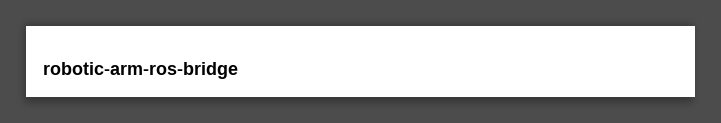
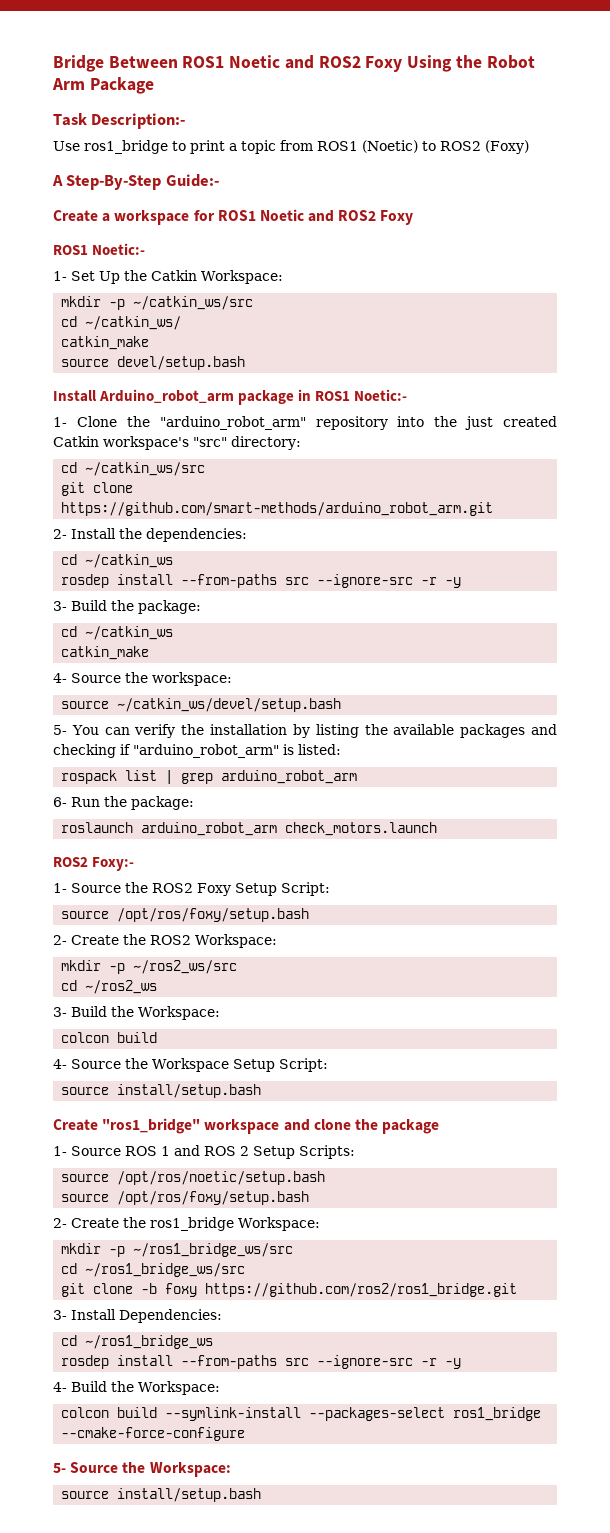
- robotic-arm-ros-bridge
+ Bridge Between ROS1 Noetic and ROS2 Foxy Using the Robot Arm Package
+ Task Description:-
+ Use ros1_bridge to print a topic from ROS1 (Noetic) to ROS2 (Foxy)
+ A Step-By-Step Guide:-
+ Create a workspace for ROS1 Noetic and ROS2 Foxy
+ ROS1 Noetic:-
+ 1- Set Up the Catkin Workspace:
+ mkdir -p ~/catkin_ws/src
+ cd ~/catkin_ws/
+ catkin_make
+ source devel/setup.bash
+ Install Arduino_robot_arm package in ROS1 Noetic:-
+ 1- Clone the "arduino_robot_arm" repository into the just created Catkin workspace's "src" directory:
+ cd ~/catkin_ws/src
+ git clone https://github.com/smart-methods/arduino_robot_arm.git
+ 2- Install the dependencies:
+ cd ~/catkin_ws
+ rosdep install --from-paths src --ignore-src -r -y
+ 3- Build the package:
+ cd ~/catkin_ws
+ catkin_make
+ 4- Source the workspace:
+ source ~/catkin_ws/devel/setup.bash
+ 5- You can verify the installation by listing the available packages and checking if "arduino_robot_arm" is listed:
+ rospack list | grep arduino_robot_arm
+ 6- Run the package:
+ roslaunch arduino_robot_arm check_motors.launch
+ ROS2 Foxy:-
+ 1- Source the ROS2 Foxy Setup Script:
+ source /opt/ros/foxy/setup.bash
+ 2- Create the ROS2 Workspace:
+ mkdir -p ~/ros2_ws/src
+ cd ~/ros2_ws
+ 3- Build the Workspace:
+ colcon build
+ 4- Source the Workspace Setup Script:
+ source install/setup.bash
+ Create "ros1_bridge" workspace and clone the package
+ 1- Source ROS 1 and ROS 2 Setup Scripts:
+ source /opt/ros/noetic/setup.bash
+ source /opt/ros/foxy/setup.bash
+ 2- Create the ros1_bridge Workspace:
+ mkdir -p ~/ros1_bridge_ws/src
+ cd ~/ros1_bridge_ws/src
+ git clone -b foxy https://github.com/ros2/ros1_bridge.git
+ 3- Install Dependencies:
+ cd ~/ros1_bridge_ws
+ rosdep install --from-paths src --ignore-src -r -y
+ 4- Build the Workspace:
+ colcon build --symlink-install --packages-select ros1_bridge --cmake-force-configure
+ 5- Source the Workspace:
+ source install/setup.bash

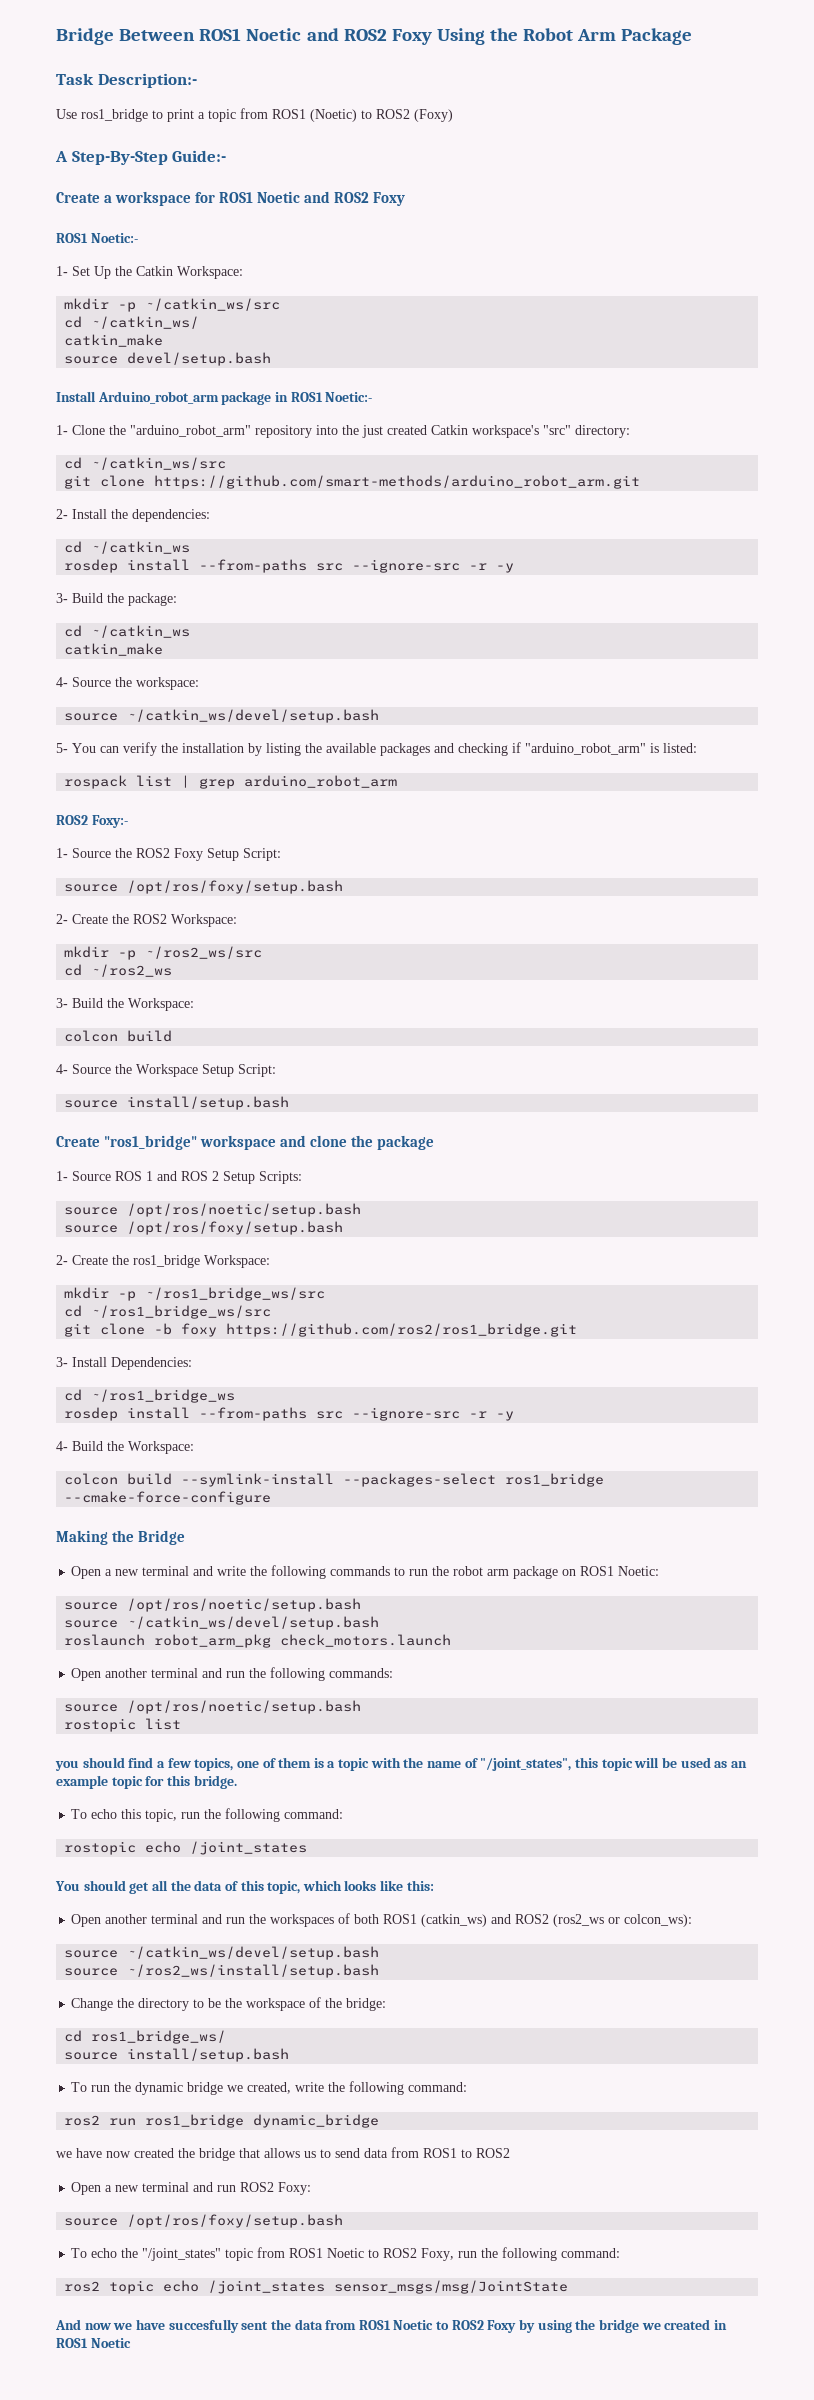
- 6- Run the package:
- roslaunch arduino_robot_arm check_motors.launch
- 5- Source the Workspace:
+ Making the Bridge
+ Open a new terminal and write the following commands to run the robot arm package on ROS1 Noetic:
+ source /opt/ros/noetic/setup.bash
+ source ~/catkin_ws/devel/setup.bash
+ roslaunch robot_arm_pkg check_motors.launch
+ Open another terminal and run the following commands:
+ source /opt/ros/noetic/setup.bash
+ rostopic list
+ you should find a few topics, one of them is a topic with the name of "/joint_states", this topic will be used as an example topic for this bridge.
+ To echo this topic, run the following command:
+ rostopic echo /joint_states
+ You should get all the data of this topic, which looks like this:
+ Open another terminal and run the workspaces of both ROS1 (catkin_ws) and ROS2 (ros2_ws or colcon_ws):
+ source ~/catkin_ws/devel/setup.bash
+ source ~/ros2_ws/install/setup.bash
+ Change the directory to be the workspace of the bridge:
+ cd ros1_bridge_ws/
  source install/setup.bash
+ To run the dynamic bridge we created, write the following command:
+ ros2 run ros1_bridge dynamic_bridge
+ we have now created the bridge that allows us to send data from ROS1 to ROS2
+ Open a new terminal and run ROS2 Foxy:
+ source /opt/ros/foxy/setup.bash
+ To echo the "/joint_states" topic from ROS1 Noetic to ROS2 Foxy, run the following command:
+ ros2 topic echo /joint_states sensor_msgs/msg/JointState
+ And now we have succesfully sent the data from ROS1 Noetic to ROS2 Foxy by using the bridge we created in ROS1 Noetic

